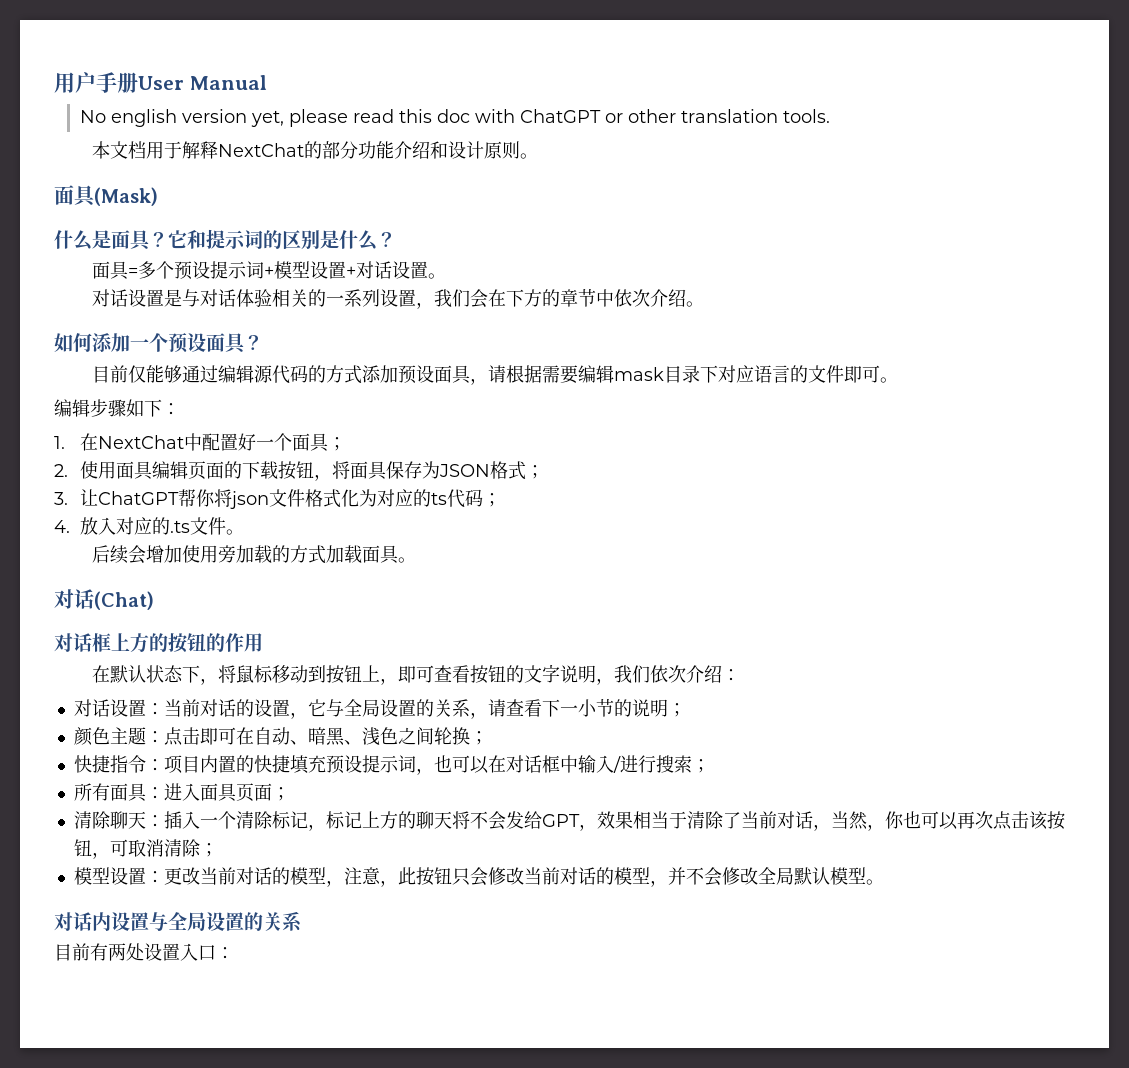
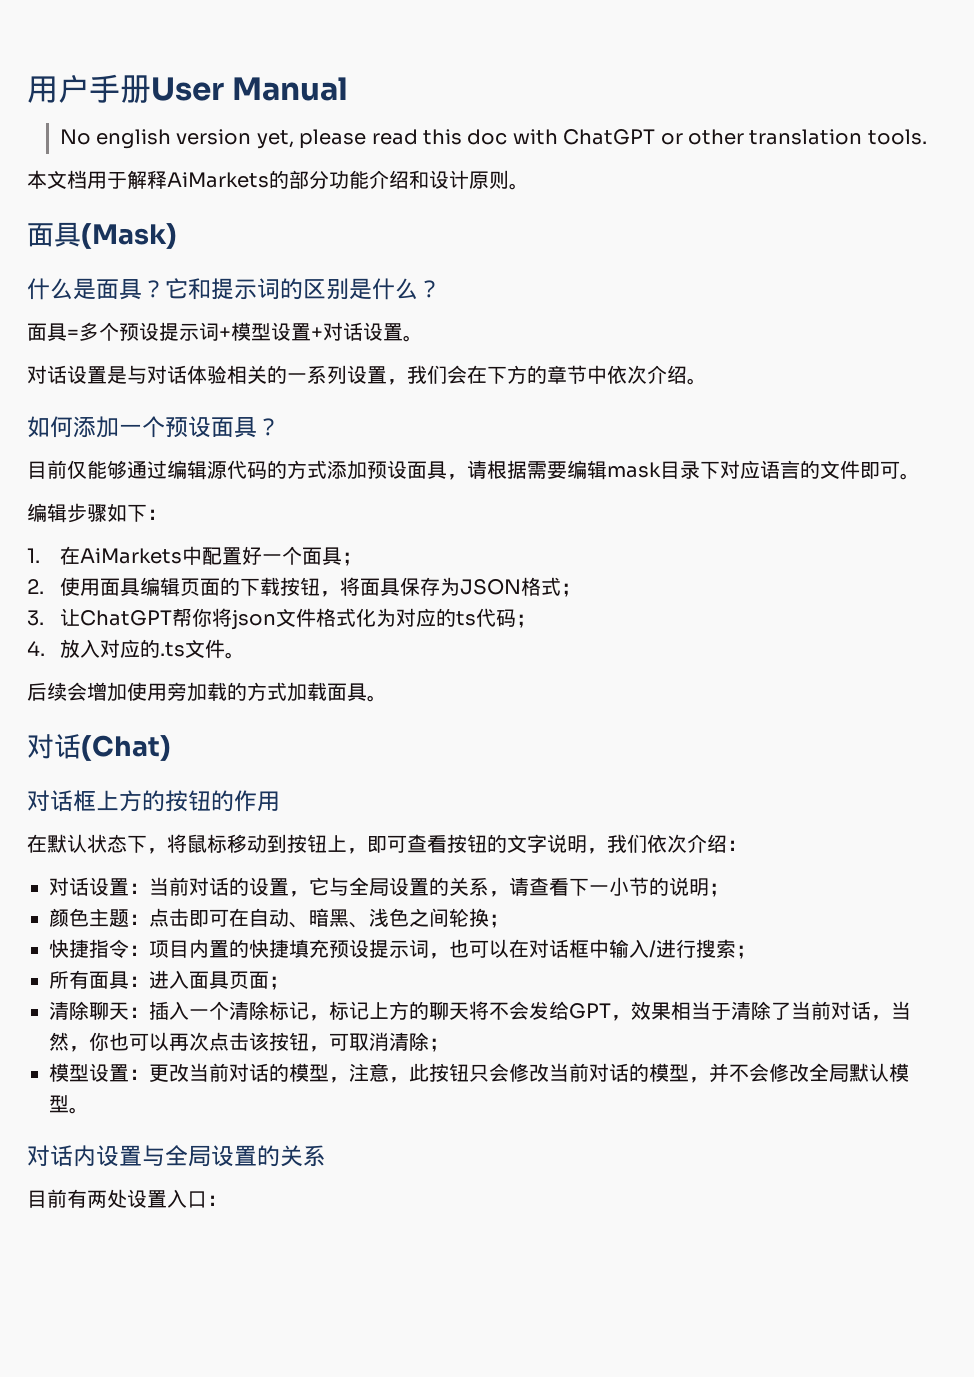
- 本文档用于解释NextChat的部分功能介绍和设计原则。
+ 本文档用于解释AiMarkets的部分功能介绍和设计原则。
- 1.在NextChat中配置好一个面具；
+ 1.在AiMarkets中配置好一个面具；

